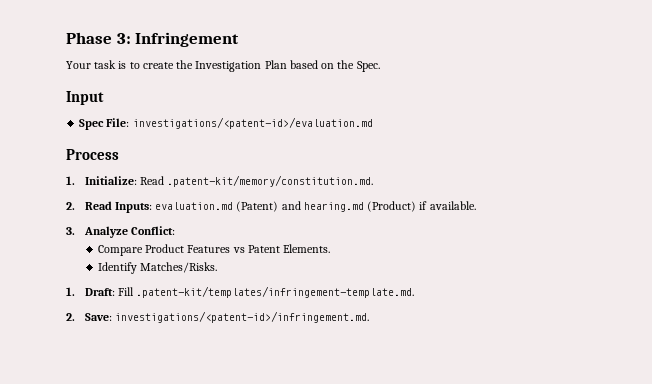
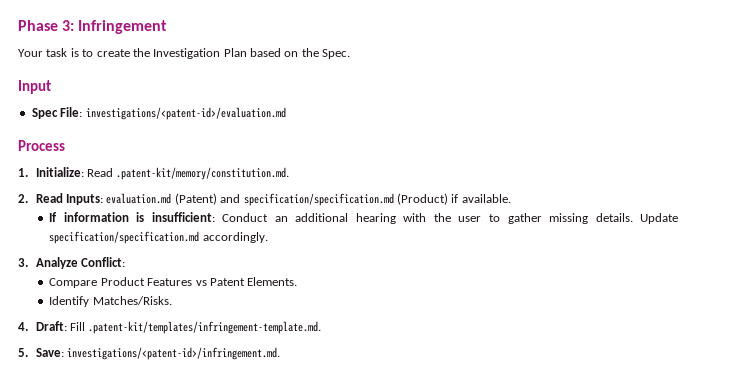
- 2. Read Inputs: evaluation.md (Patent) and hearing.md (Product) if available.
+ 2. Read Inputs: evaluation.md (Patent) and specification/specification.md (Product) if available.
+ If information is insufficient: Conduct an additional hearing with the user to gather missing details. Update specification/specification.md accordingly.
- 1. Draft: Fill .patent-kit/templates/infringement-template.md.
+ 4. Draft: Fill .patent-kit/templates/infringement-template.md.
- 2. Save: investigations/<patent-id>/infringement.md.
+ 5. Save: investigations/<patent-id>/infringement.md.

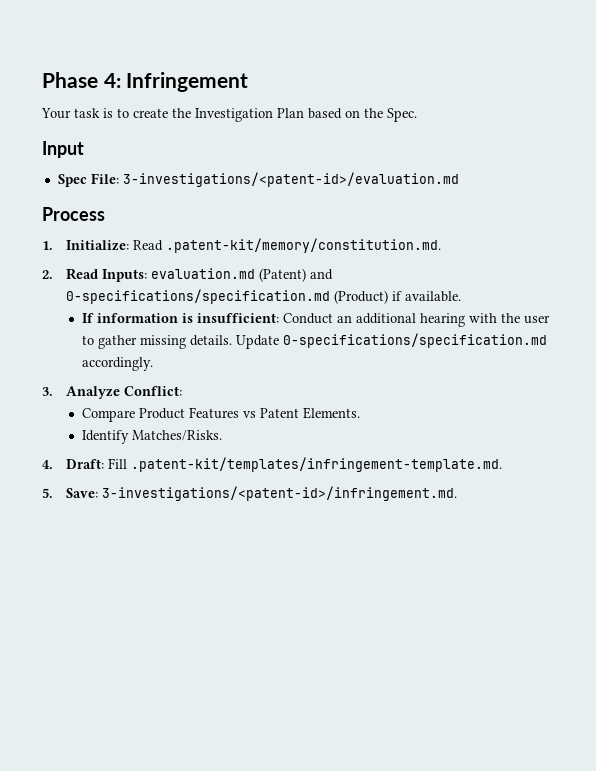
- Phase 3: Infringement
+ Phase 4: Infringement
- Spec File: investigations/<patent-id>/evaluation.md
+ Spec File: 3-investigations/<patent-id>/evaluation.md
- 2. Read Inputs: evaluation.md (Patent) and specification/specification.md (Product) if available.
+ 2. Read Inputs: evaluation.md (Patent) and 0-specifications/specification.md (Product) if available.
- Update specification/specification.md accordingly.
+ Update 0-specifications/specification.md accordingly.
- 5. Save: investigations/<patent-id>/infringement.md.
+ 5. Save: 3-investigations/<patent-id>/infringement.md.

